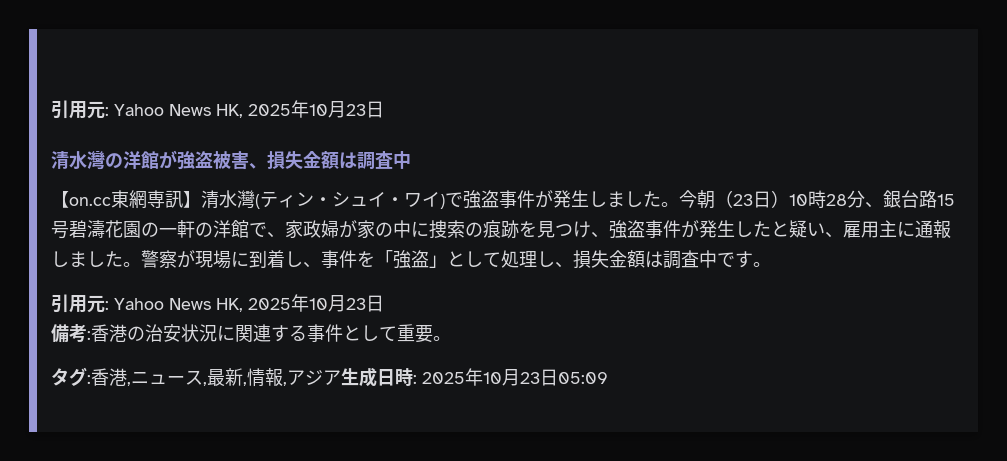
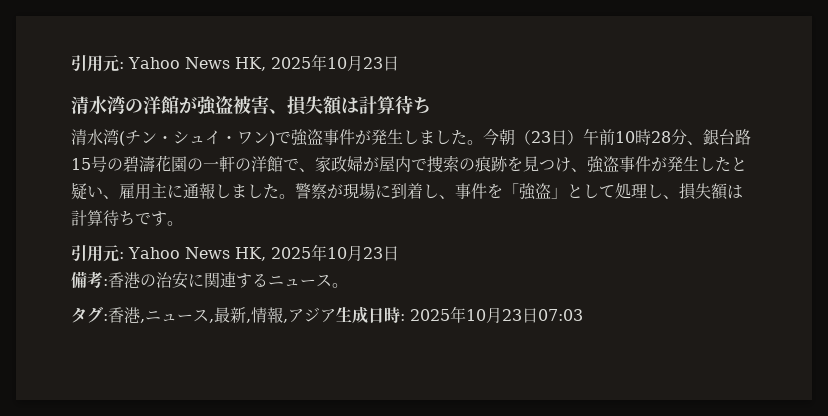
- 清水灣の洋館が強盗被害、損失金額は調査中
- 【on.cc東網専訊】清水灣(ティン・シュイ・ワイ)で強盗事件が発生しました。
+ 清水湾の洋館が強盗被害、損失額は計算待ち
+ 清水湾(チン・シュイ・ワン)で強盗事件が発生しました。
- 今朝（23日）10時28分、銀台路15号碧濤花園の一軒の洋館で、家政婦が家の中に捜索の痕跡を見つけ、強盗事件が発生したと疑い、雇用主に通報しました。
+ 今朝（23日）午前10時28分、銀台路15号の碧濤花園の一軒の洋館で、家政婦が屋内で捜索の痕跡を見つけ、強盗事件が発生したと疑い、雇用主に通報しました。
- 警察が現場に到着し、事件を「強盗」として処理し、損失金額は調査中です。
+ 警察が現場に到着し、事件を「強盗」として処理し、損失額は計算待ちです。
- 備考:香港の治安状況に関連する事件として重要。
+ 備考:香港の治安に関連するニュース。
- タグ:香港,ニュース,最新,情報,アジア生成日時: 2025年10月23日05:09
+ タグ:香港,ニュース,最新,情報,アジア生成日時: 2025年10月23日07:03

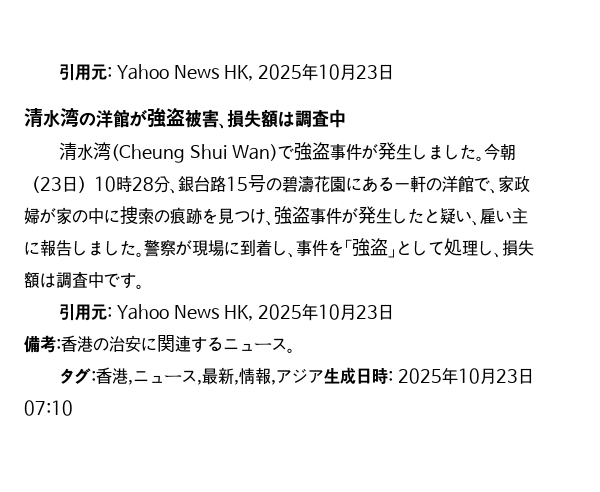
- 清水湾の洋館が強盗被害、損失額は計算待ち
- 清水湾(チン・シュイ・ワン)で強盗事件が発生しました。
+ 清水湾の洋館が強盗被害、損失額は調査中
+ 清水湾(Cheung Shui Wan)で強盗事件が発生しました。
- 今朝（23日）午前10時28分、銀台路15号の碧濤花園の一軒の洋館で、家政婦が屋内で捜索の痕跡を見つけ、強盗事件が発生したと疑い、雇用主に通報しました。
+ 今朝（23日）10時28分、銀台路15号の碧濤花園にある一軒の洋館で、家政婦が家の中に捜索の痕跡を見つけ、強盗事件が発生したと疑い、雇い主に報告しました。
- 警察が現場に到着し、事件を「強盗」として処理し、損失額は計算待ちです。
+ 警察が現場に到着し、事件を「強盗」として処理し、損失額は調査中です。
- タグ:香港,ニュース,最新,情報,アジア生成日時: 2025年10月23日07:03
+ タグ:香港,ニュース,最新,情報,アジア生成日時: 2025年10月23日07:10

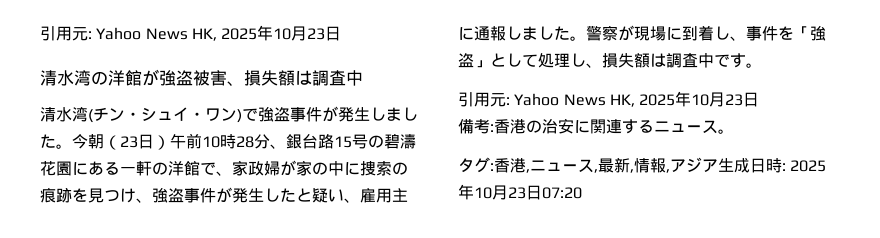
- 清水湾(Cheung Shui Wan)で強盗事件が発生しました。
+ 清水湾(チン・シュイ・ワン)で強盗事件が発生しました。
- 今朝（23日）10時28分、銀台路15号の碧濤花園にある一軒の洋館で、家政婦が家の中に捜索の痕跡を見つけ、強盗事件が発生したと疑い、雇い主に報告しました。
+ 今朝（23日）午前10時28分、銀台路15号の碧濤花園にある一軒の洋館で、家政婦が家の中に捜索の痕跡を見つけ、強盗事件が発生したと疑い、雇用主に通報しました。
- タグ:香港,ニュース,最新,情報,アジア生成日時: 2025年10月23日07:10
+ タグ:香港,ニュース,最新,情報,アジア生成日時: 2025年10月23日07:20

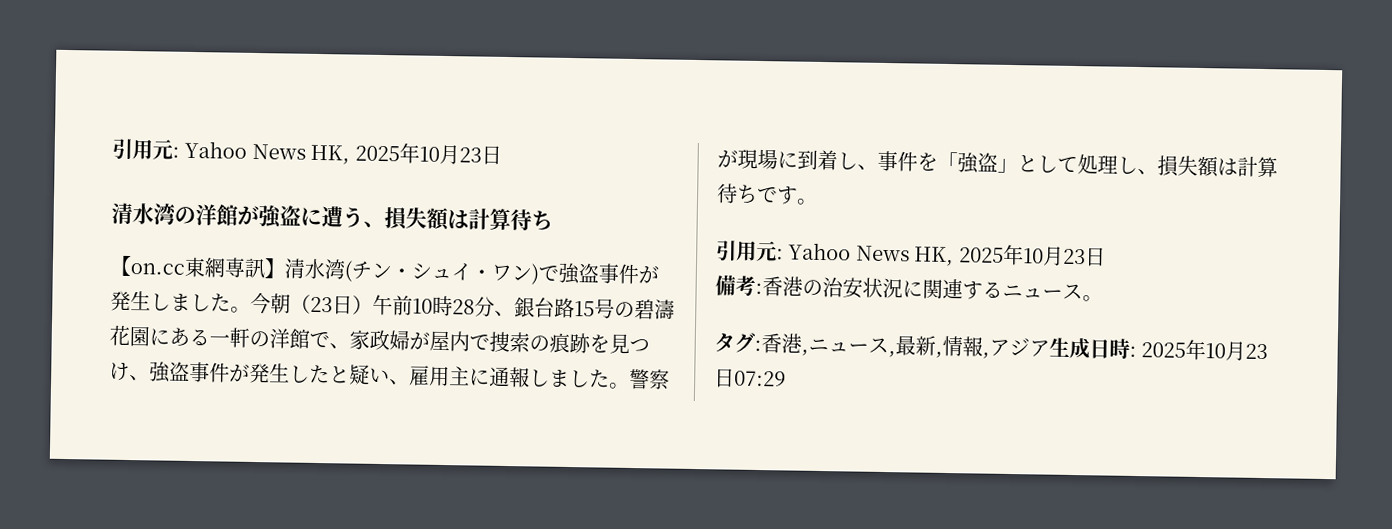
- 清水湾の洋館が強盗被害、損失額は調査中
- 清水湾(チン・シュイ・ワン)で強盗事件が発生しました。
+ 清水湾の洋館が強盗に遭う、損失額は計算待ち
+ 【on.cc東網専訊】清水湾(チン・シュイ・ワン)で強盗事件が発生しました。
- 今朝（23日）午前10時28分、銀台路15号の碧濤花園にある一軒の洋館で、家政婦が家の中に捜索の痕跡を見つけ、強盗事件が発生したと疑い、雇用主に通報しました。
+ 今朝（23日）午前10時28分、銀台路15号の碧濤花園にある一軒の洋館で、家政婦が屋内で捜索の痕跡を見つけ、強盗事件が発生したと疑い、雇用主に通報しました。
- 警察が現場に到着し、事件を「強盗」として処理し、損失額は調査中です。
+ 警察が現場に到着し、事件を「強盗」として処理し、損失額は計算待ちです。
- 備考:香港の治安に関連するニュース。
+ 備考:香港の治安状況に関連するニュース。
- タグ:香港,ニュース,最新,情報,アジア生成日時: 2025年10月23日07:20
+ タグ:香港,ニュース,最新,情報,アジア生成日時: 2025年10月23日07:29

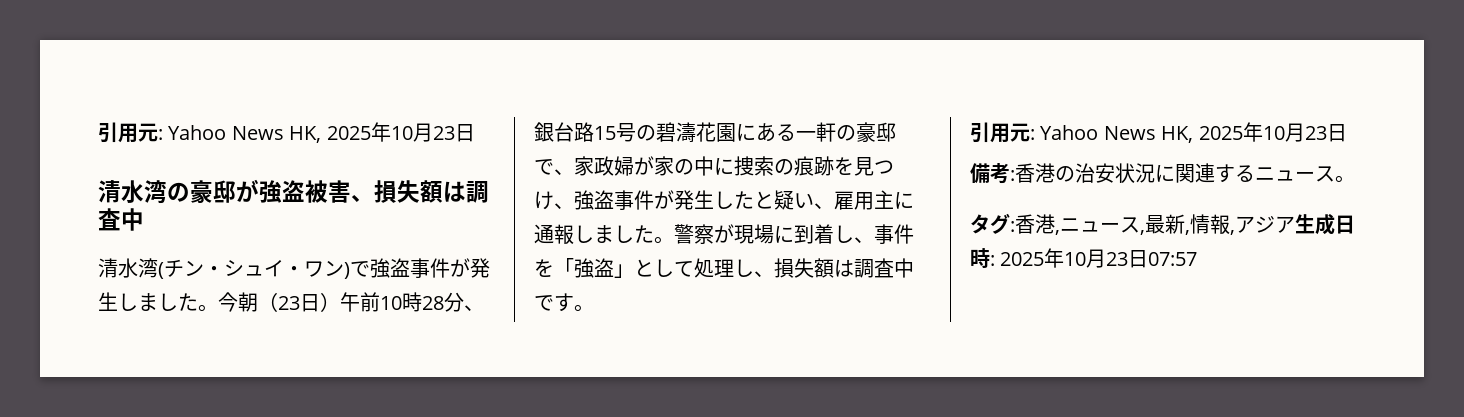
- 清水湾の洋館が強盗に遭う、損失額は計算待ち
- 【on.cc東網専訊】清水湾(チン・シュイ・ワン)で強盗事件が発生しました。
+ 清水湾の豪邸が強盗被害、損失額は調査中
+ 清水湾(チン・シュイ・ワン)で強盗事件が発生しました。
- 今朝（23日）午前10時28分、銀台路15号の碧濤花園にある一軒の洋館で、家政婦が屋内で捜索の痕跡を見つけ、強盗事件が発生したと疑い、雇用主に通報しました。
+ 今朝（23日）午前10時28分、銀台路15号の碧濤花園にある一軒の豪邸で、家政婦が家の中に捜索の痕跡を見つけ、強盗事件が発生したと疑い、雇用主に通報しました。
- 警察が現場に到着し、事件を「強盗」として処理し、損失額は計算待ちです。
+ 警察が現場に到着し、事件を「強盗」として処理し、損失額は調査中です。
- タグ:香港,ニュース,最新,情報,アジア生成日時: 2025年10月23日07:29
+ タグ:香港,ニュース,最新,情報,アジア生成日時: 2025年10月23日07:57

